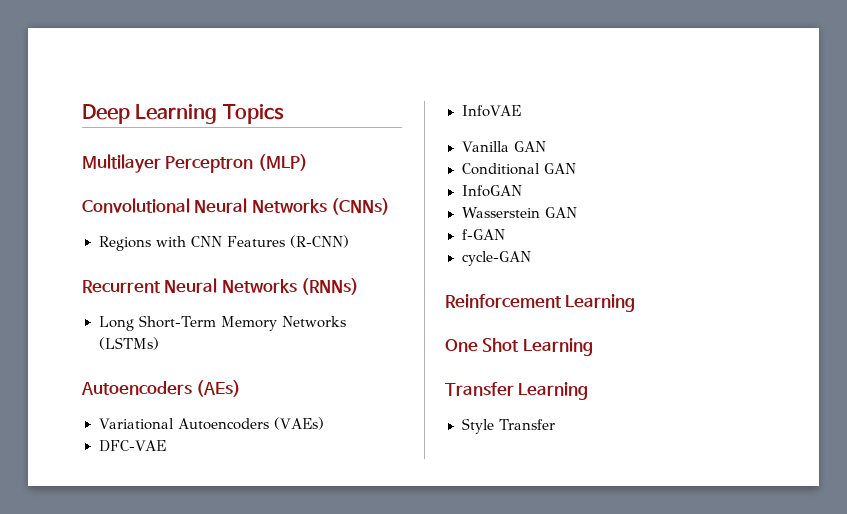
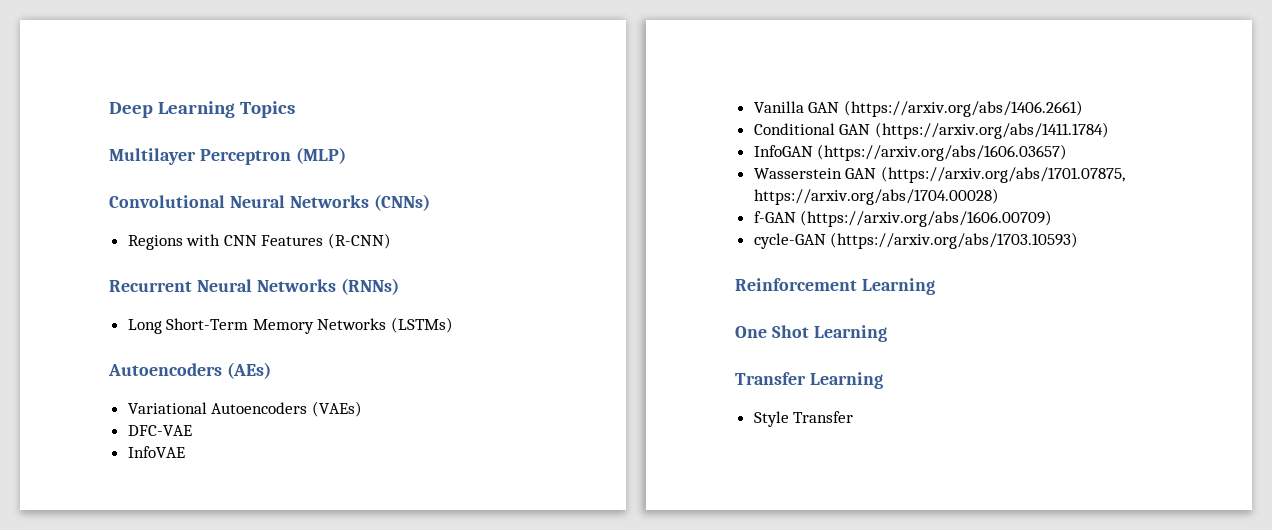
- Vanilla GAN
+ Vanilla GAN (https://arxiv.org/abs/1406.2661)
- Conditional GAN
+ Conditional GAN (https://arxiv.org/abs/1411.1784)
- InfoGAN
+ InfoGAN (https://arxiv.org/abs/1606.03657)
- Wasserstein GAN
+ Wasserstein GAN (https://arxiv.org/abs/1701.07875, https://arxiv.org/abs/1704.00028)
- f-GAN
+ f-GAN (https://arxiv.org/abs/1606.00709)
- cycle-GAN
+ cycle-GAN (https://arxiv.org/abs/1703.10593)

